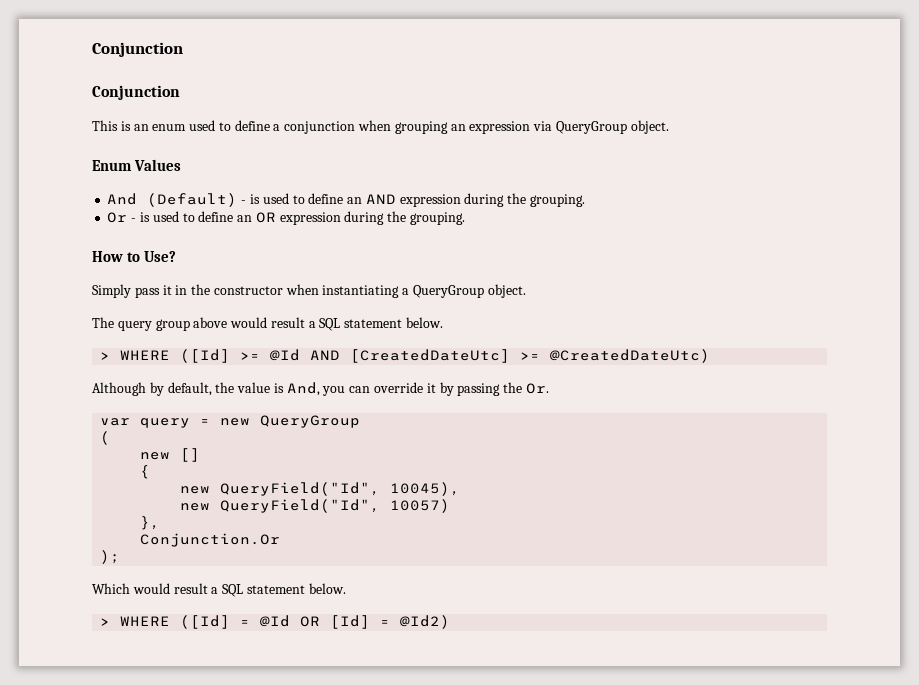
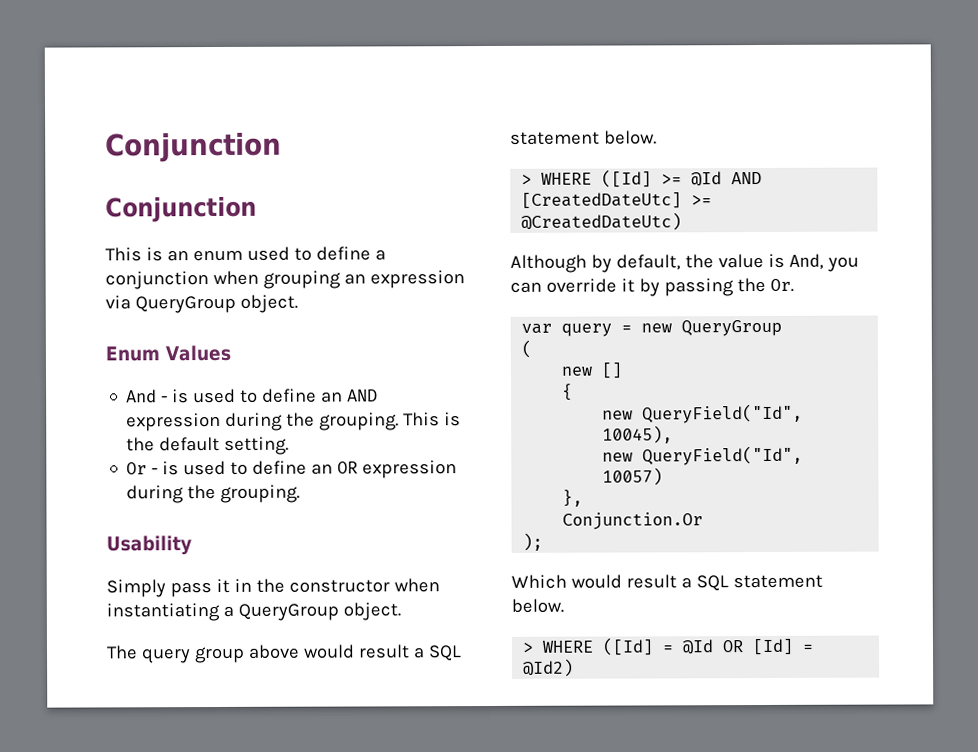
- And (Default) - is used to define an AND expression during the grouping.
+ And - is used to define an AND expression during the grouping. This is the default setting.
- How to Use?
+ Usability

